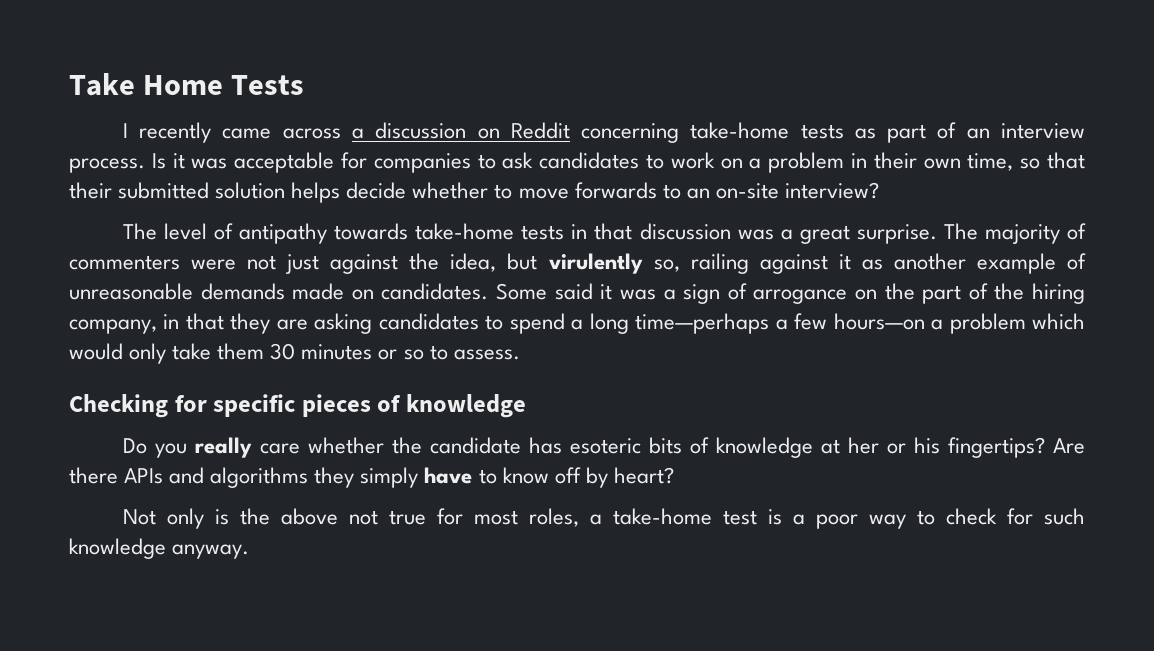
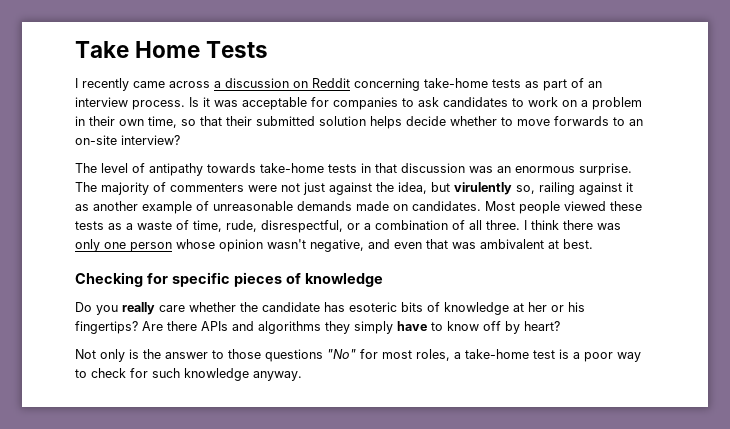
- The level of antipathy towards take-home tests in that discussion was a great surprise.
+ The level of antipathy towards take-home tests in that discussion was an enormous surprise.
- Some said it was a sign of arrogance on the part of the hiring company, in that they are asking candidates to spend a long time—perhaps a few hours—on a problem which would only take them 30 minutes or so to assess.
+ Most people viewed these tests as a waste of time, rude, disrespectful, or a combination of all three. I think there was only one person whose opinion wasn't negative, and even that was ambivalent at best.
- Not only is the above not true for most roles, a take-home test is a poor way to check for such knowledge anyway.
+ Not only is the answer to those questions "No" for most roles, a take-home test is a poor way to check for such knowledge anyway.

